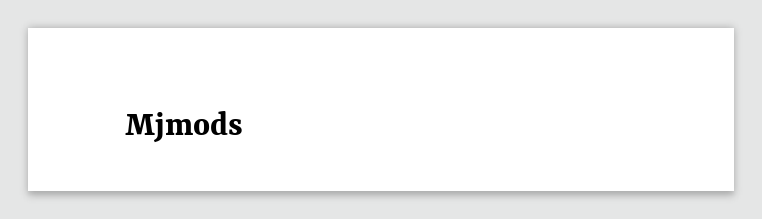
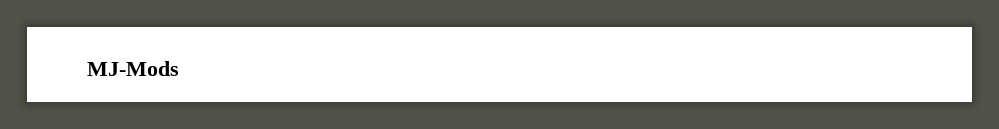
- Mjmods
+ MJ-Mods

